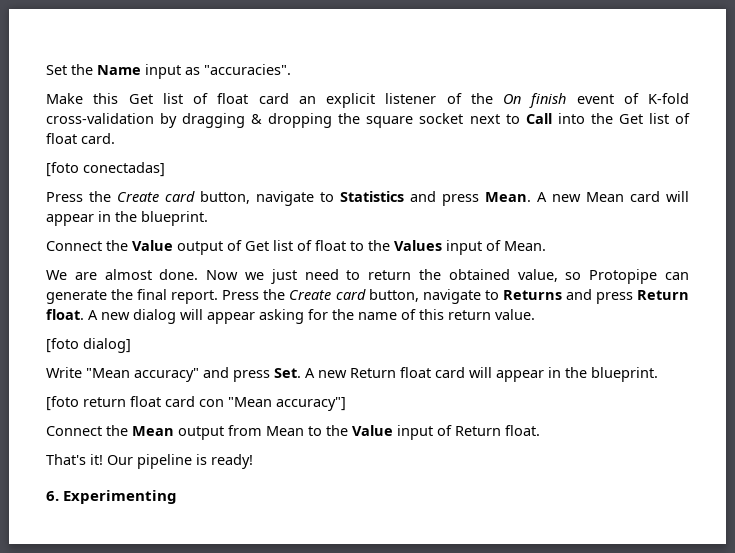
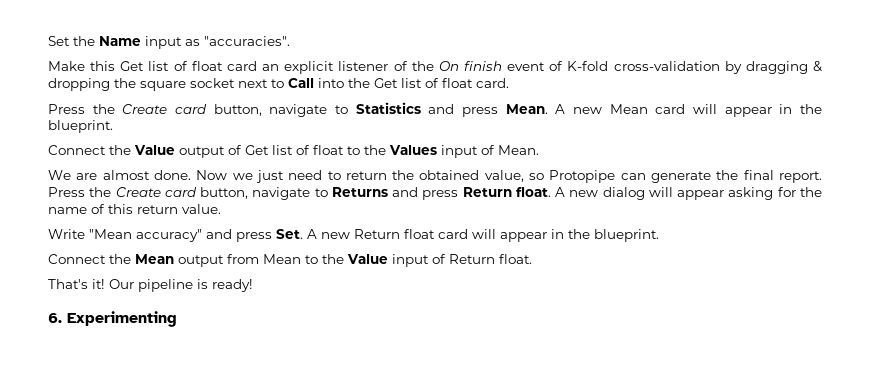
- [foto conectadas]
- [foto dialog]
- [foto return float card con "Mean accuracy"]

